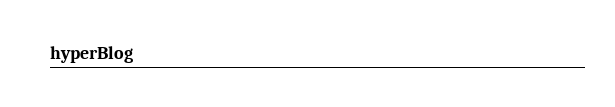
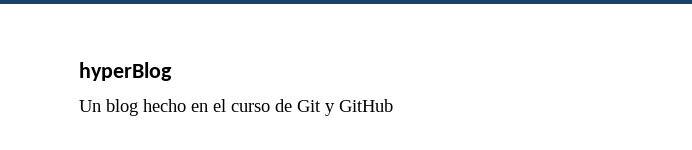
+ Un blog hecho en el curso de Git y GitHub

